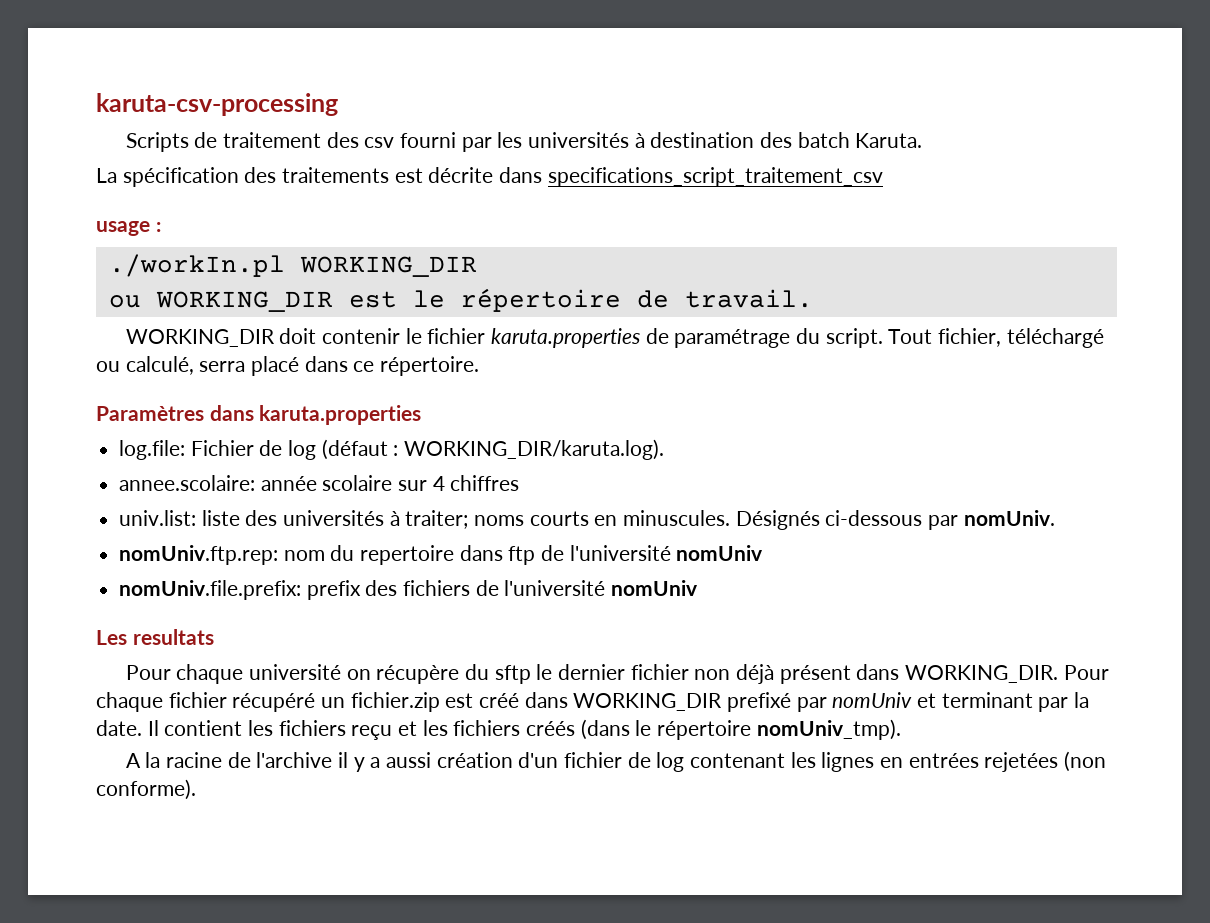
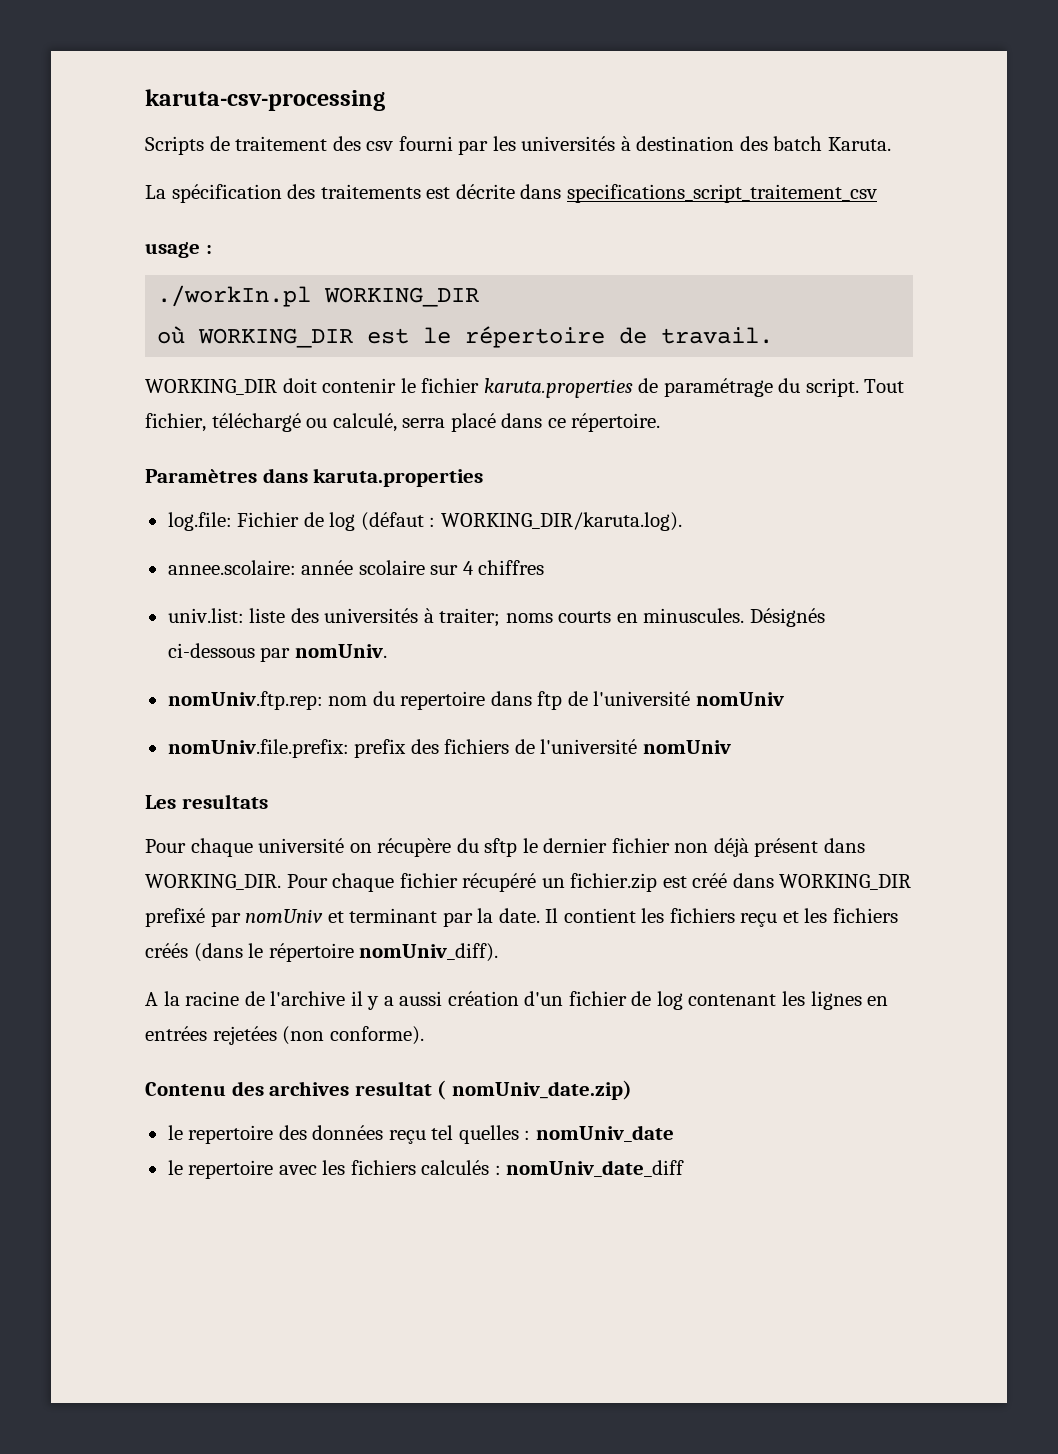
- ou WORKING_DIR est le répertoire de travail.
+ où WORKING_DIR est le répertoire de travail.
- Il contient les fichiers reçu et les fichiers créés (dans le répertoire nomUniv_tmp).
+ Il contient les fichiers reçu et les fichiers créés (dans le répertoire nomUniv_diff).
+ Contenu des archives resultat ( nomUniv_date.zip)
+ le repertoire des données reçu tel quelles : nomUniv_date
+ le repertoire avec les fichiers calculés : nomUniv_date_diff

